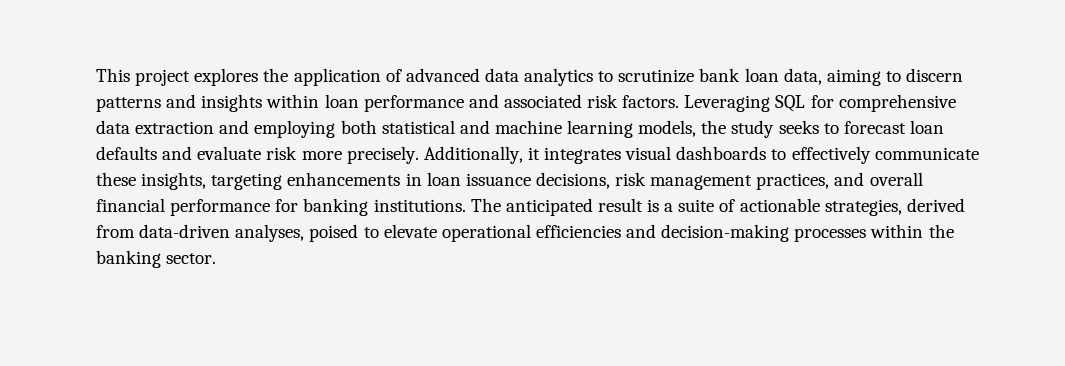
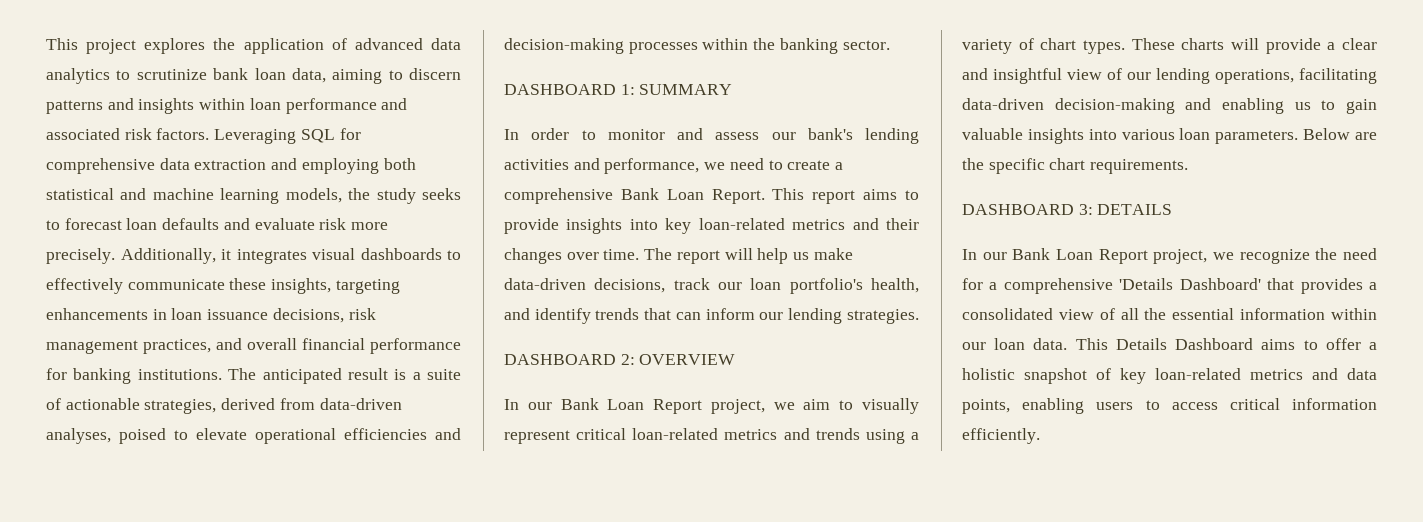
+ DASHBOARD 1: SUMMARY
+ In order to monitor and assess our bank's lending activities and performance, we need to create a comprehensive Bank Loan Report. This report aims to provide insights into key loan-related metrics and their changes over time. The report will help us make data-driven decisions, track our loan portfolio's health, and identify trends that can inform our lending strategies.
+ DASHBOARD 2: OVERVIEW
+ In our Bank Loan Report project, we aim to visually represent critical loan-related metrics and trends using a variety of chart types. These charts will provide a clear and insightful view of our lending operations, facilitating data-driven decision-making and enabling us to gain valuable insights into various loan parameters. Below are the specific chart requirements.
+ DASHBOARD 3: DETAILS
+ In our Bank Loan Report project, we recognize the need for a comprehensive 'Details Dashboard' that provides a consolidated view of all the essential information within our loan data. This Details Dashboard aims to offer a holistic snapshot of key loan-related metrics and data points, enabling users to access critical information efficiently.

